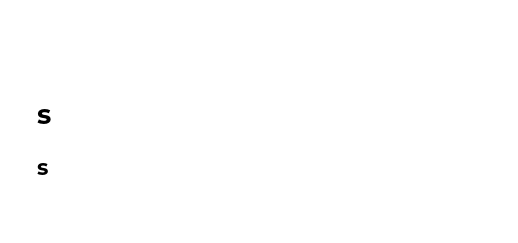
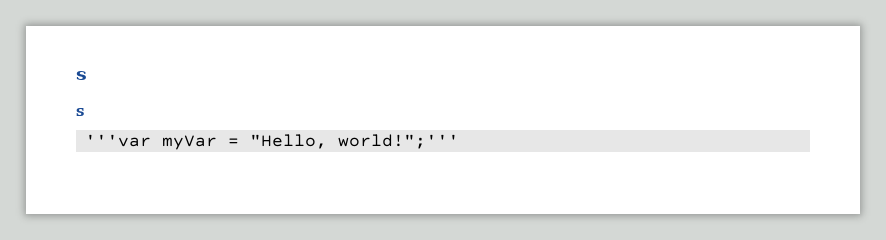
+ '''var myVar = "Hello, world!";'''

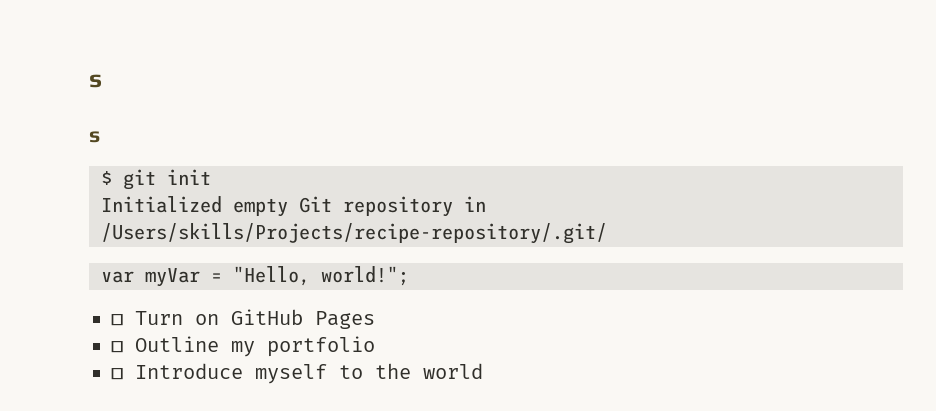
- '''var myVar = "Hello, world!";'''
+ $ git init
+ Initialized empty Git repository in /Users/skills/Projects/recipe-repository/.git/
+ var myVar = "Hello, world!";
+ ☐ Turn on GitHub Pages
+ ☐ Outline my portfolio
+ ☐ Introduce myself to the world

